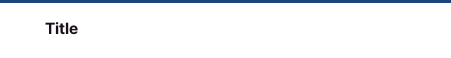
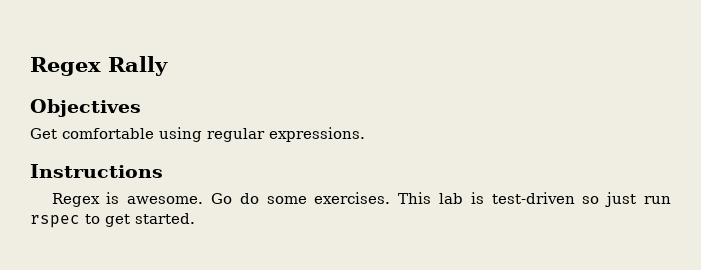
- Title
+ Regex Rally
+ Objectives
+ Get comfortable using regular expressions.
+ Instructions
+ Regex is awesome. Go do some exercises. This lab is test-driven so just run rspec to get started.

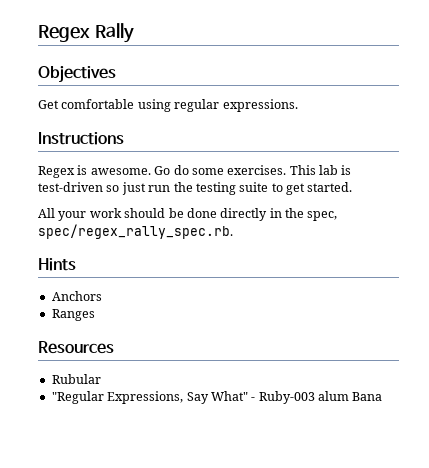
- This lab is test-driven so just run rspec to get started.
+ This lab is test-driven so just run the testing suite to get started.
+ All your work should be done directly in the spec, spec/regex_rally_spec.rb.
+ Hints
+ Anchors
+ Ranges
+ Resources
+ Rubular
+ "Regular Expressions, Say What" - Ruby-003 alum Bana

